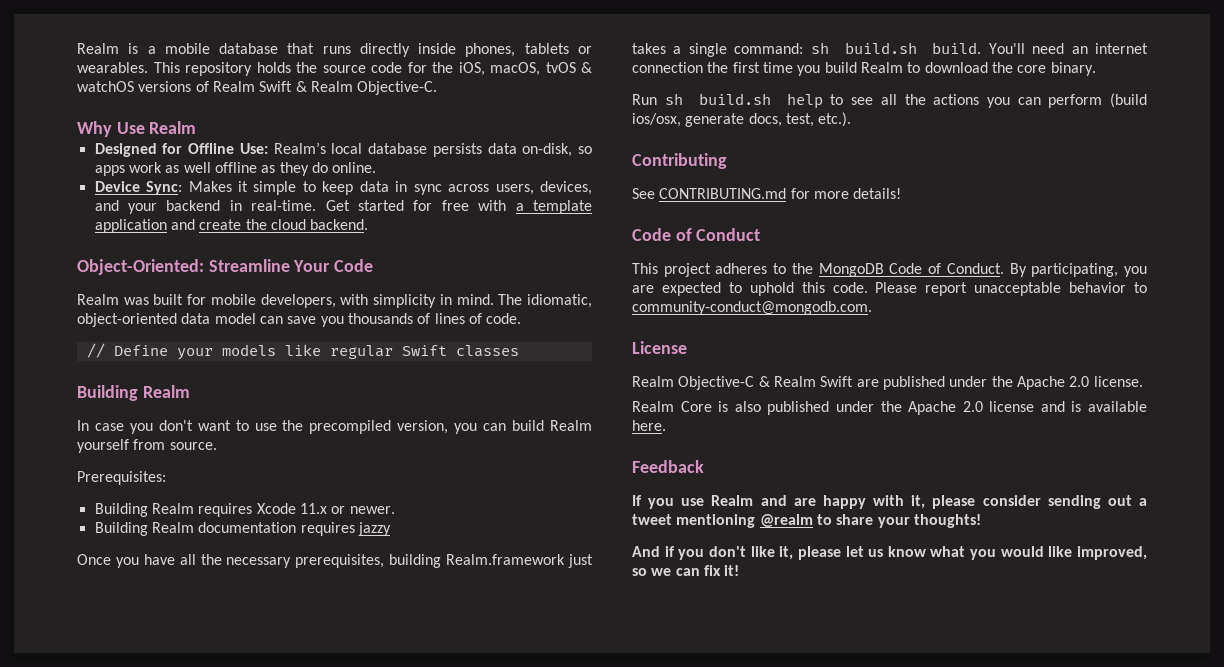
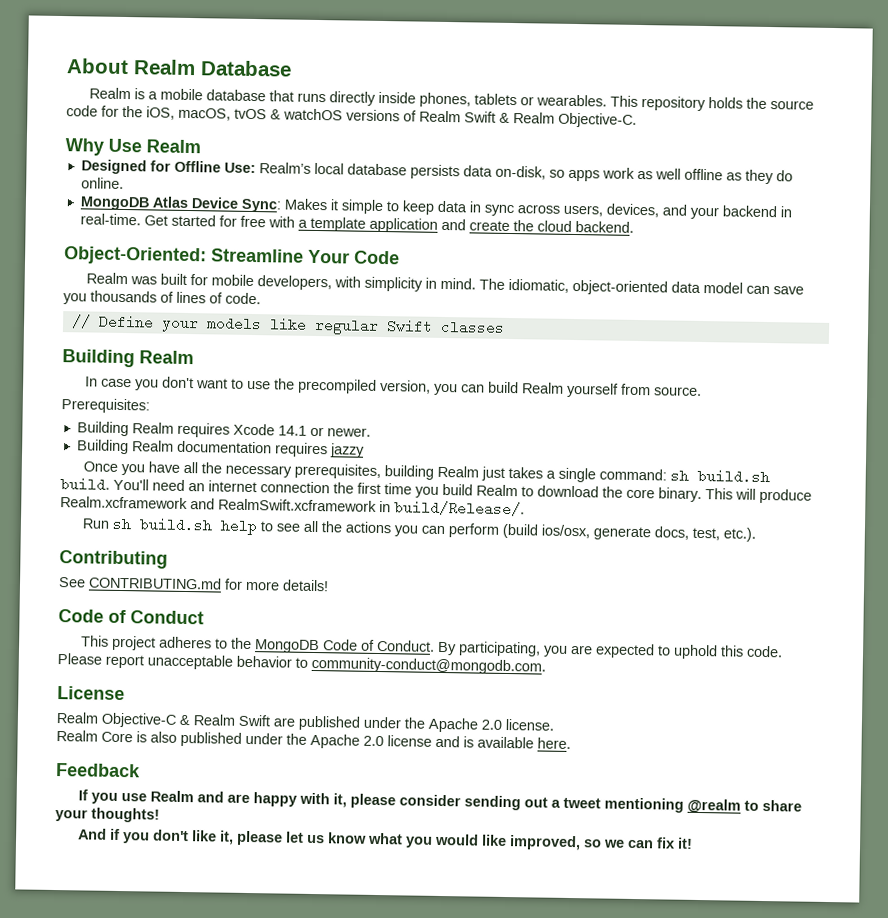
+ About Realm Database
- Device Sync: Makes it simple to keep data in sync across users, devices, and your backend in real-time.
+ MongoDB Atlas Device Sync: Makes it simple to keep data in sync across users, devices, and your backend in real-time.
- Building Realm requires Xcode 11.x or newer.
+ Building Realm requires Xcode 14.1 or newer.
- Once you have all the necessary prerequisites, building Realm.framework just takes a single command: sh build.sh build.
+ Once you have all the necessary prerequisites, building Realm just takes a single command: sh build.sh build.
+ This will produce Realm.xcframework and RealmSwift.xcframework in build/Release/.

